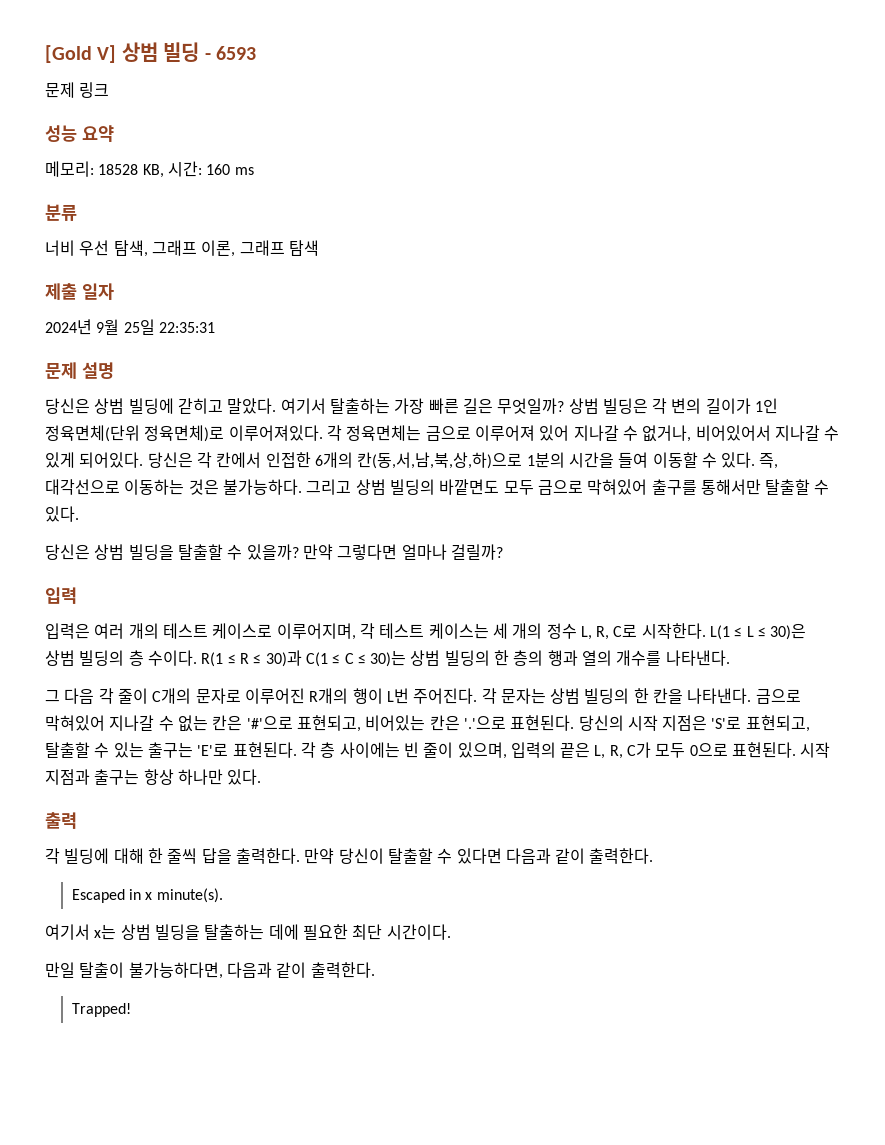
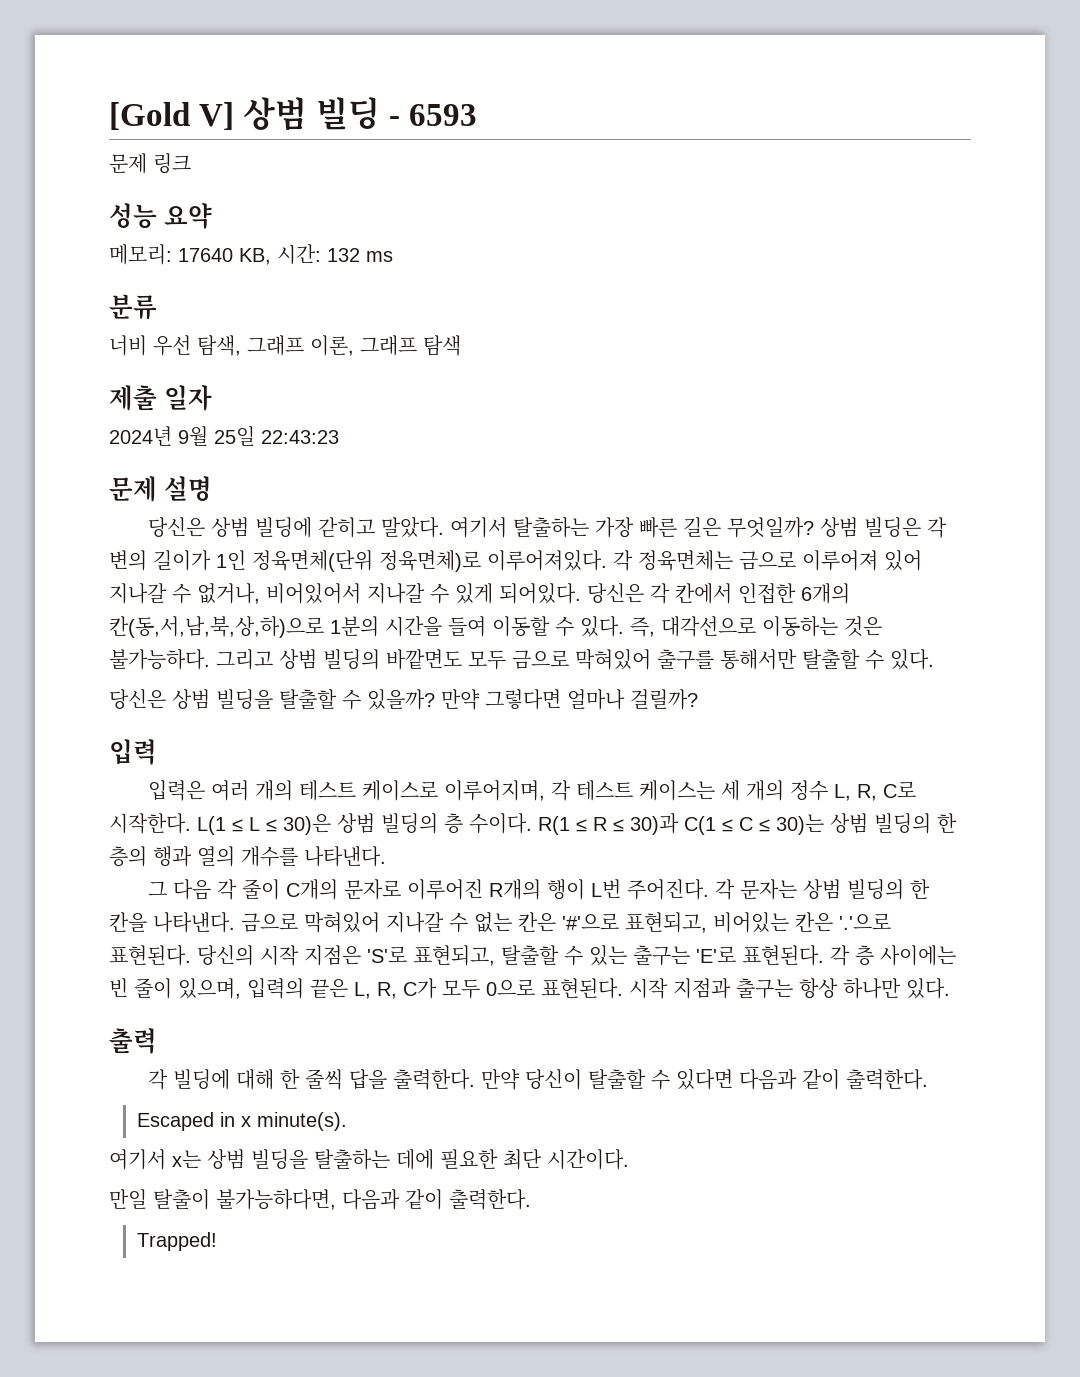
- 메모리: 18528 KB, 시간: 160 ms
+ 메모리: 17640 KB, 시간: 132 ms
- 2024년 9월 25일 22:35:31
+ 2024년 9월 25일 22:43:23

